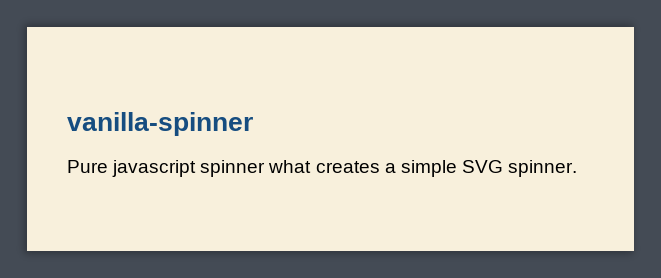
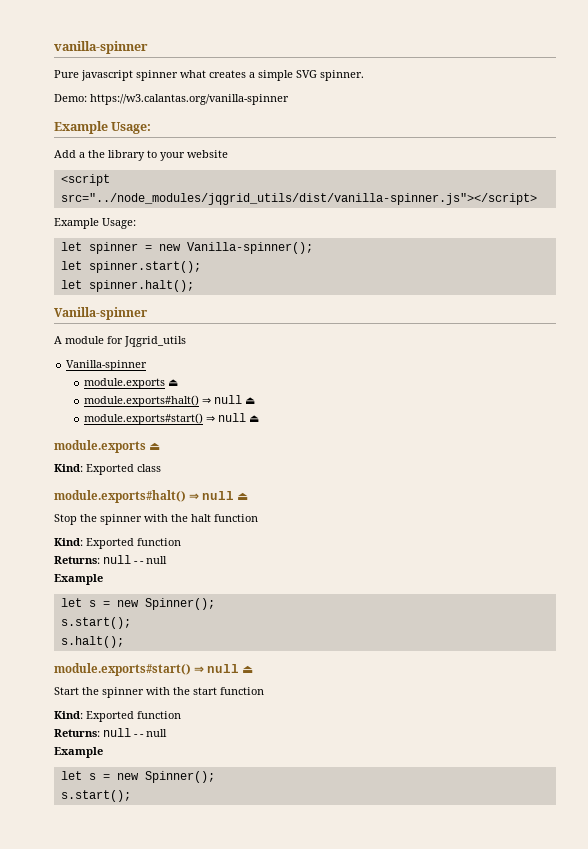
+ Demo: https://w3.calantas.org/vanilla-spinner
+ Example Usage:
+ Add a the library to your website
+ <script src="../node_modules/jqgrid_utils/dist/vanilla-spinner.js"></script>
+ Example Usage:
+ let spinner = new Vanilla-spinner();
+ let spinner.start();
+ let spinner.halt();
+ Vanilla-spinner
+ A module for Jqgrid_utils
+ Vanilla-spinner
+ module.exports ⏏
+ module.exports#halt() ⇒ null ⏏
+ module.exports#start() ⇒ null ⏏
+ module.exports ⏏
+ Kind: Exported class
+ module.exports#halt() ⇒ null ⏏
+ Stop the spinner with the halt function
+ Kind: Exported function
+ Returns: null - - null
+ Example
+ let s = new Spinner();
+ s.start();
+ s.halt();
+ module.exports#start() ⇒ null ⏏
+ Start the spinner with the start function
+ Kind: Exported function
+ Returns: null - - null
+ Example
+ let s = new Spinner();
+ s.start();

